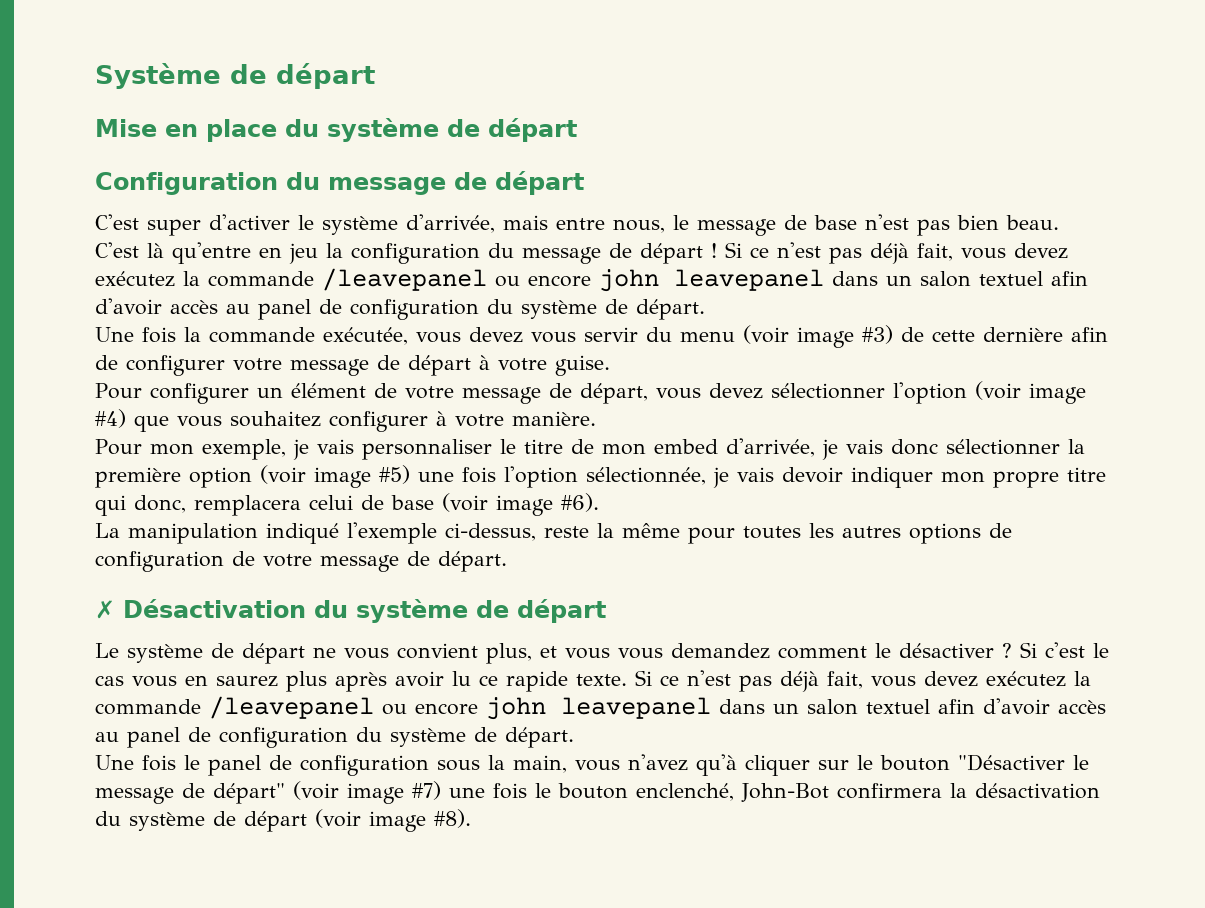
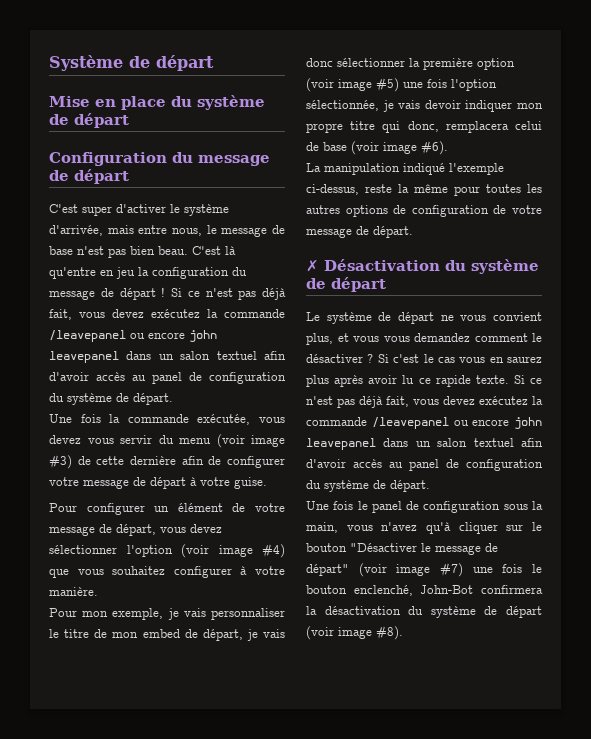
- Pour mon exemple, je vais personnaliser le titre de mon embed d'arrivée, je vais donc sélectionner la première option (voir image #5) une fois l'option sélectionnée, je vais devoir indiquer mon propre titre qui donc, remplacera celui de base (voir image #6).
+ Pour mon exemple, je vais personnaliser le titre de mon embed de départ, je vais donc sélectionner la première option (voir image #5) une fois l'option sélectionnée, je vais devoir indiquer mon propre titre qui donc, remplacera celui de base (voir image #6).

